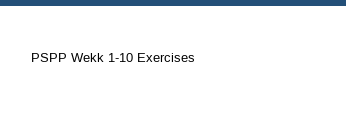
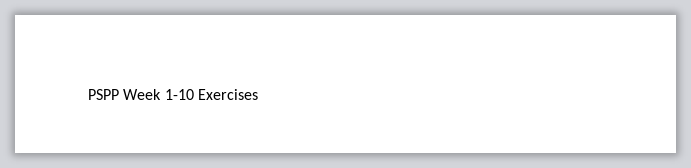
- PSPP Wekk 1-10 Exercises
+ PSPP Week 1-10 Exercises

